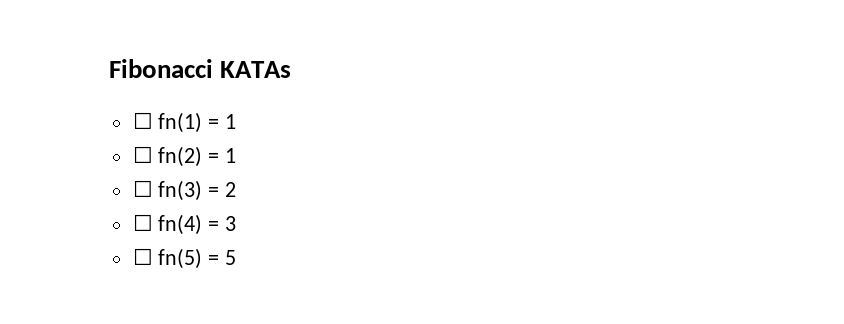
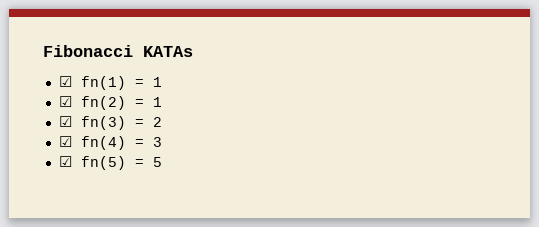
- ☐ fn(1) = 1
+ ☑ fn(1) = 1
- ☐ fn(2) = 1
+ ☑ fn(2) = 1
- ☐ fn(3) = 2
+ ☑ fn(3) = 2
- ☐ fn(4) = 3
+ ☑ fn(4) = 3
- ☐ fn(5) = 5
+ ☑ fn(5) = 5

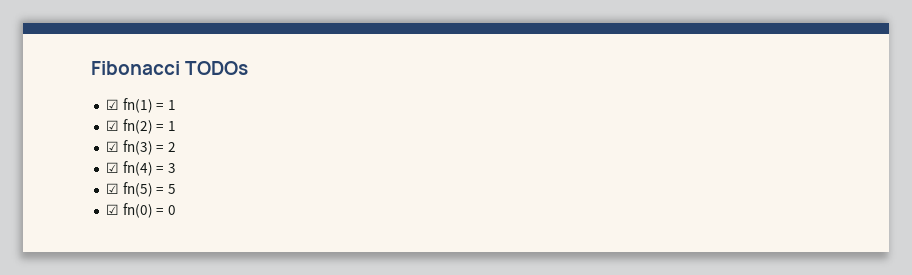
- Fibonacci KATAs
+ Fibonacci TODOs
+ ☑ fn(0) = 0

